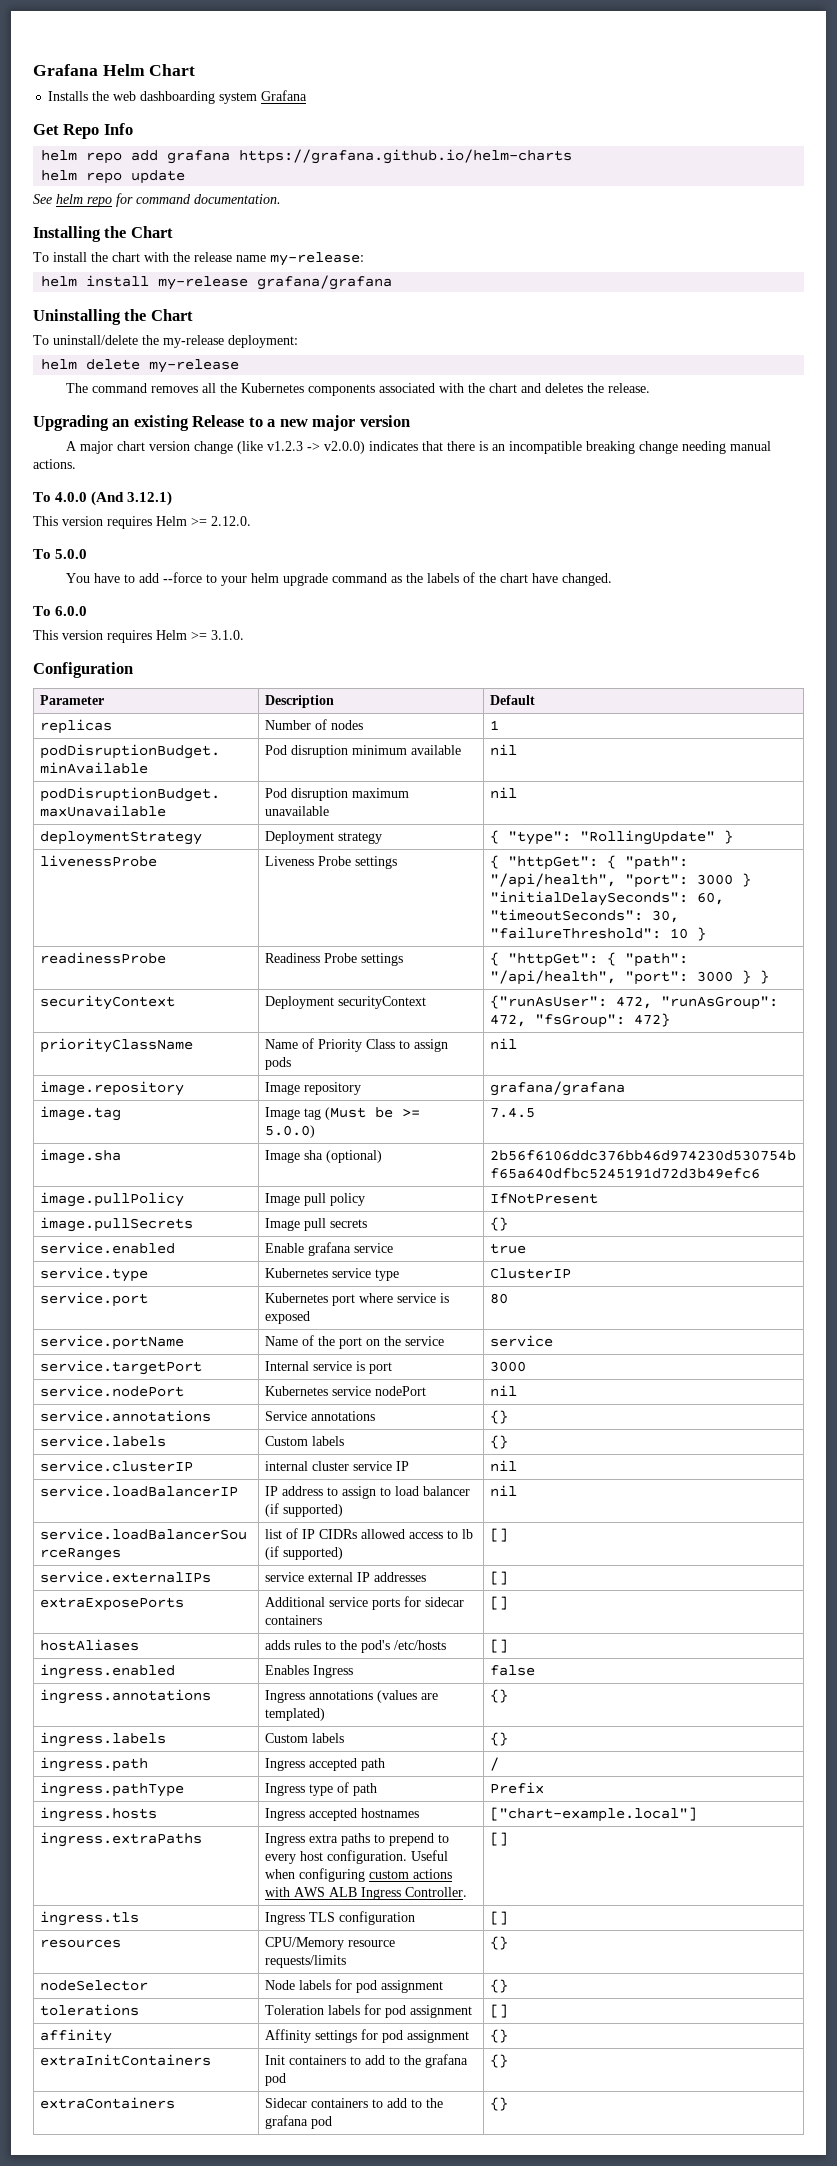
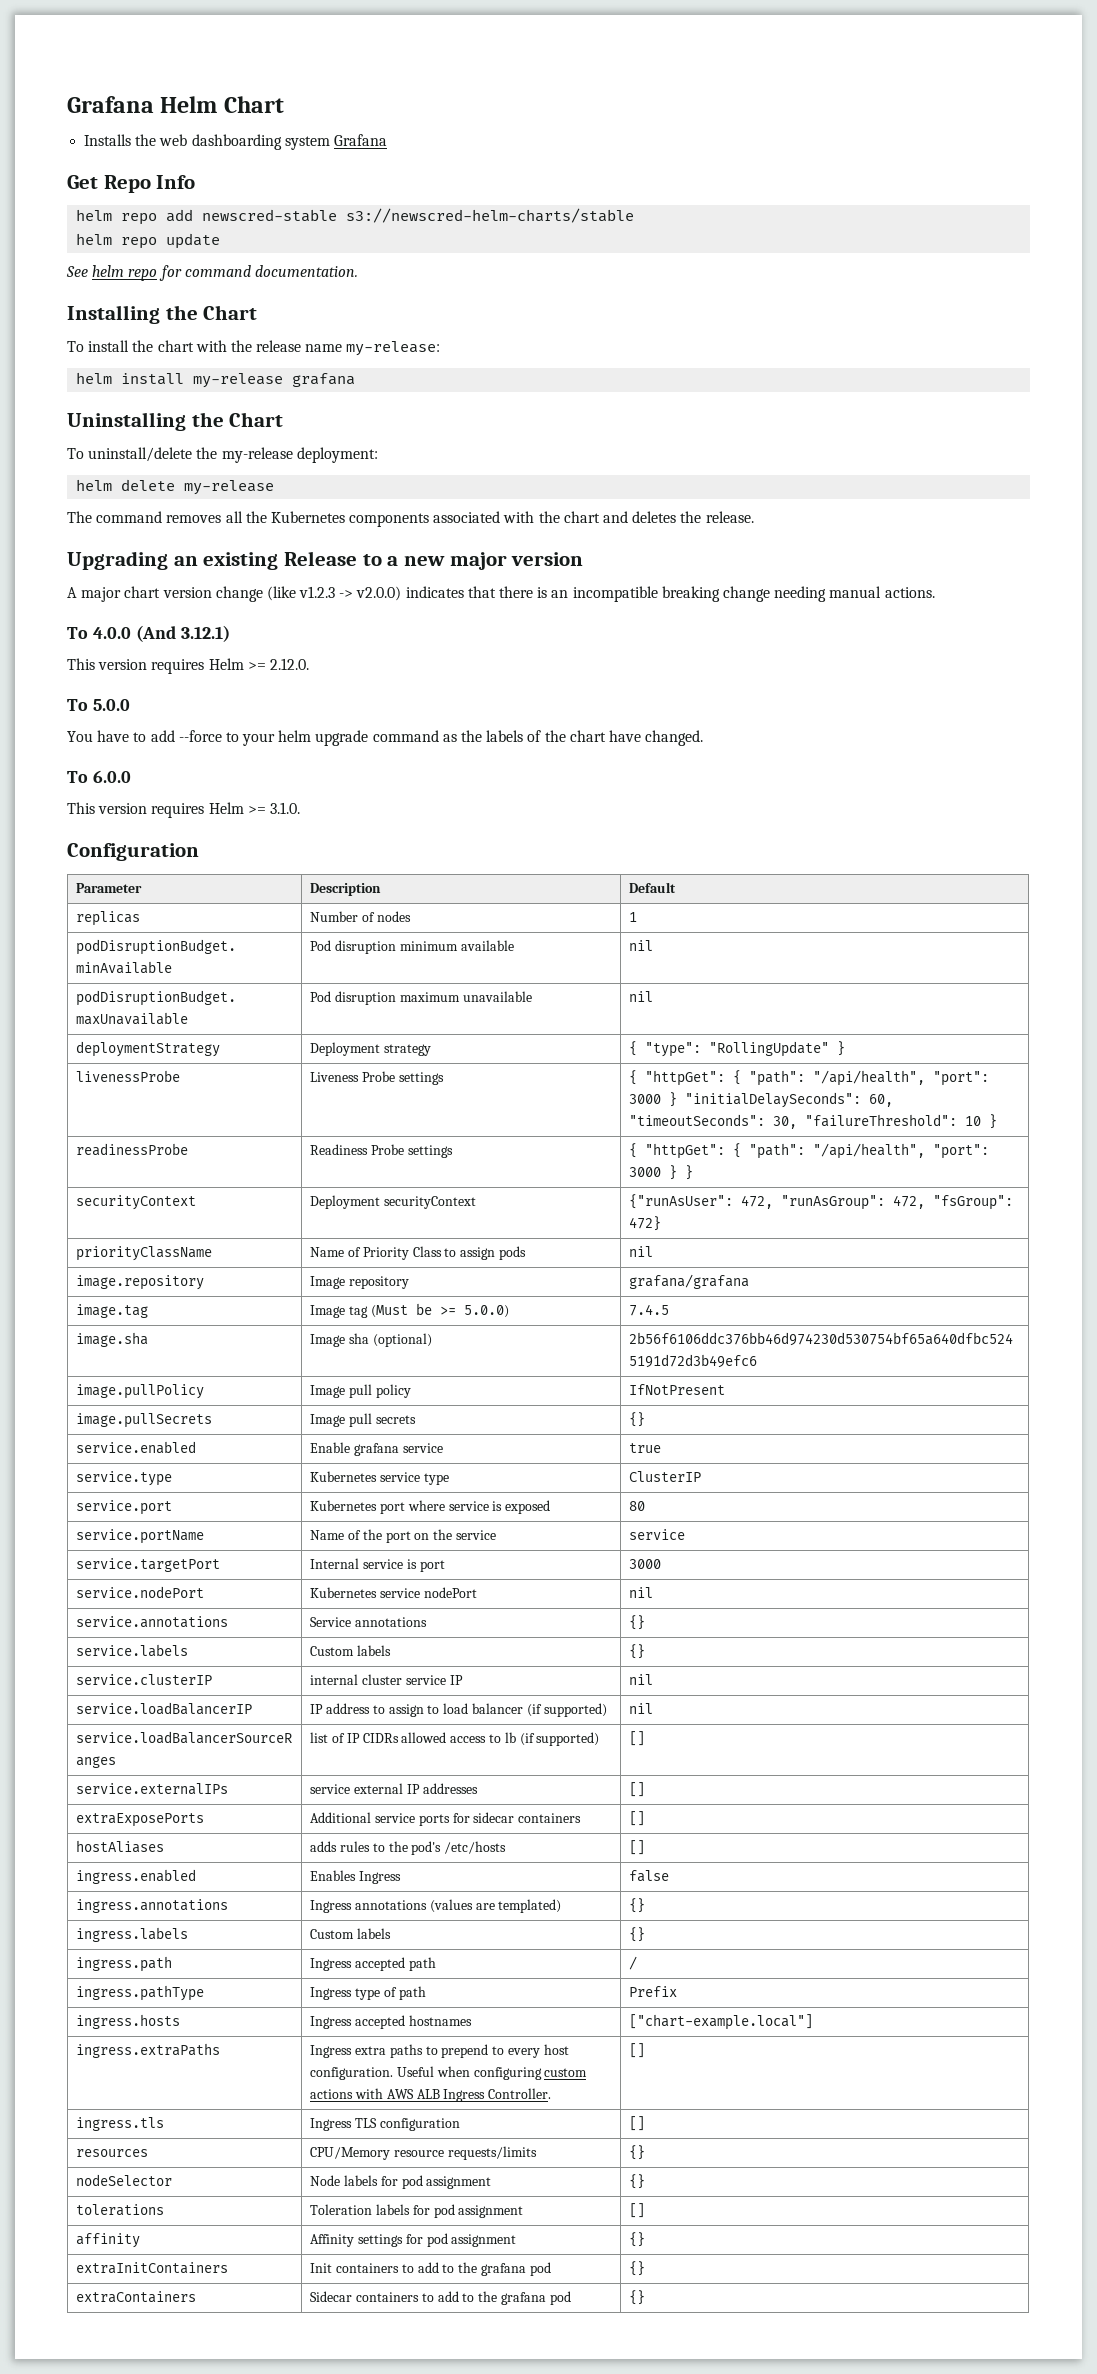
- helm repo add grafana https://grafana.github.io/helm-charts
+ helm repo add newscred-stable s3://newscred-helm-charts/stable
- helm install my-release grafana/grafana
+ helm install my-release grafana

